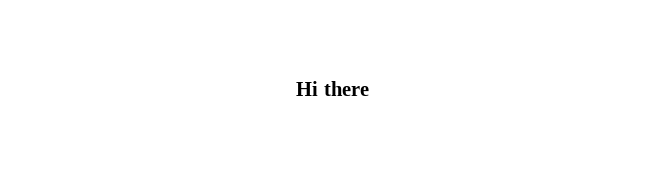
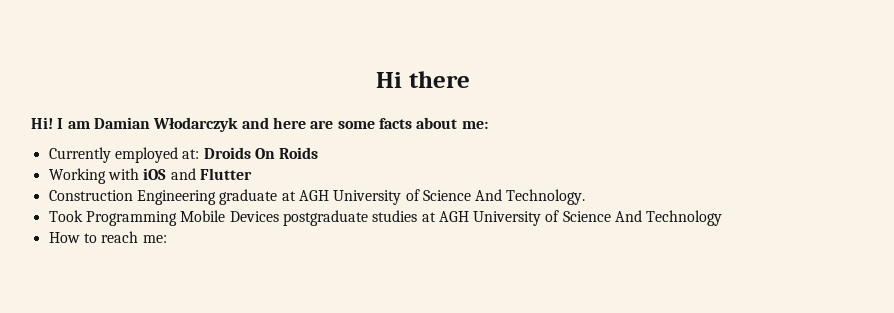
+ Hi! I am Damian Włodarczyk and here are some facts about me:
+ Currently employed at: Droids On Roids
+ Working with iOS and Flutter
+ Construction Engineering graduate at AGH University of Science And Technology.
+ Took Programming Mobile Devices postgraduate studies at AGH University of Science And Technology
+ How to reach me:

